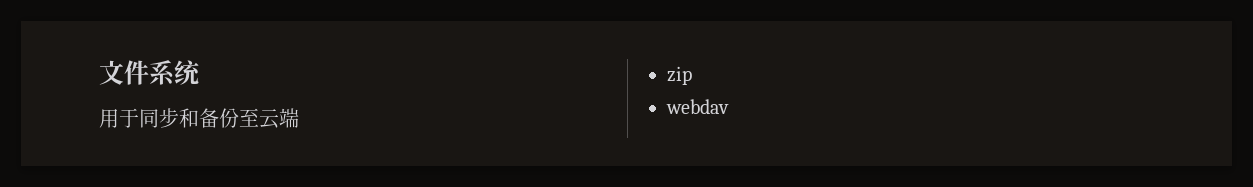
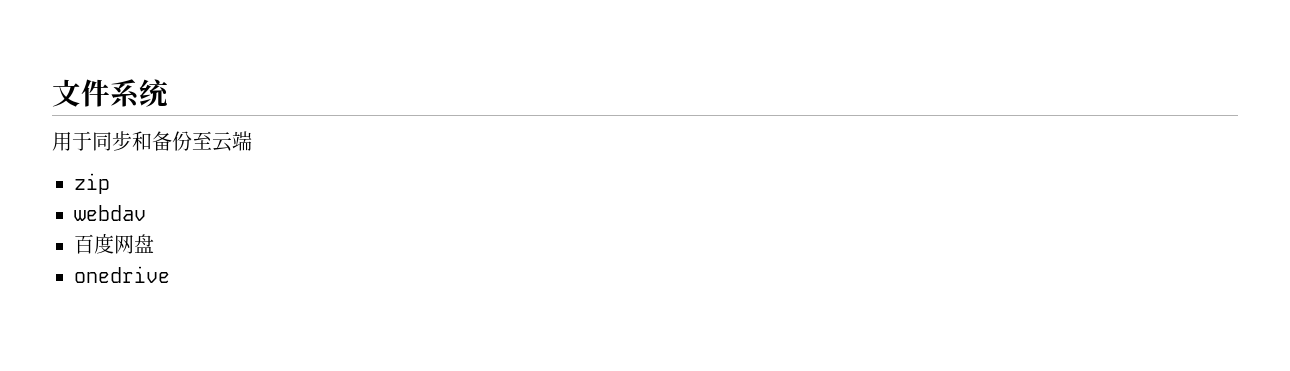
+ 百度网盘
+ onedrive

